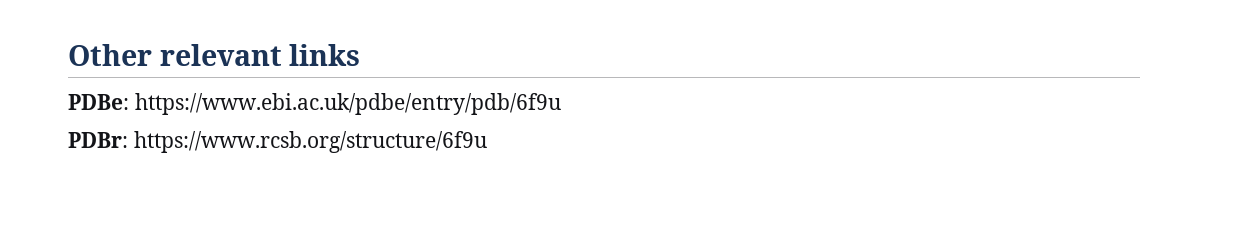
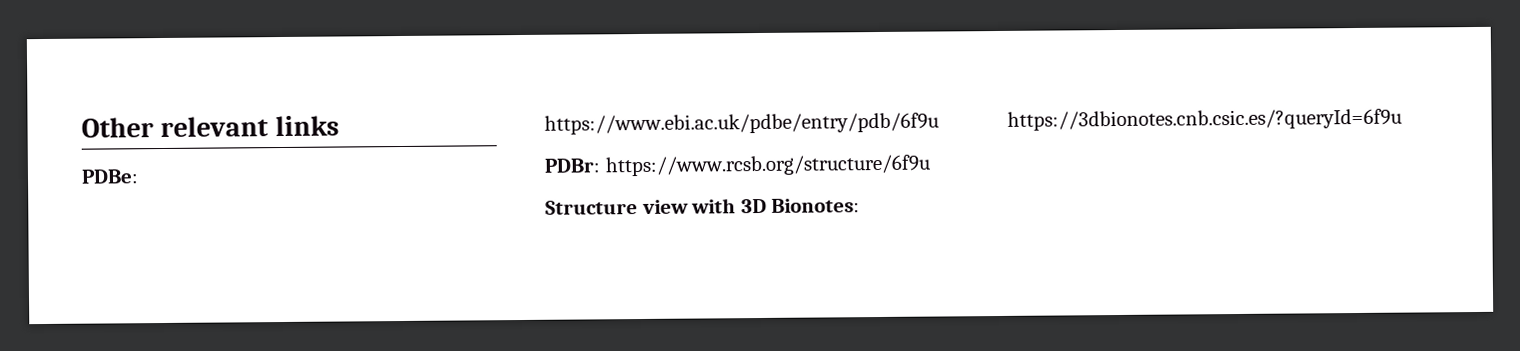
+ Structure view with 3D Bionotes: https://3dbionotes.cnb.csic.es/?queryId=6f9u

